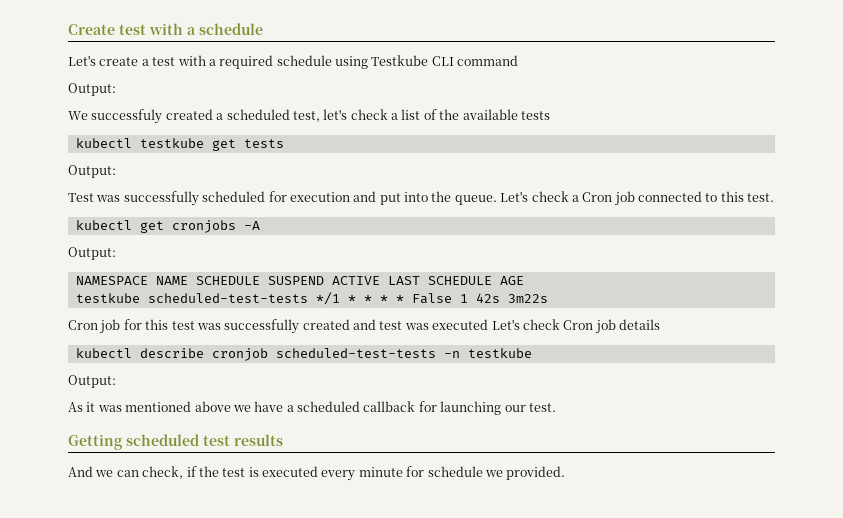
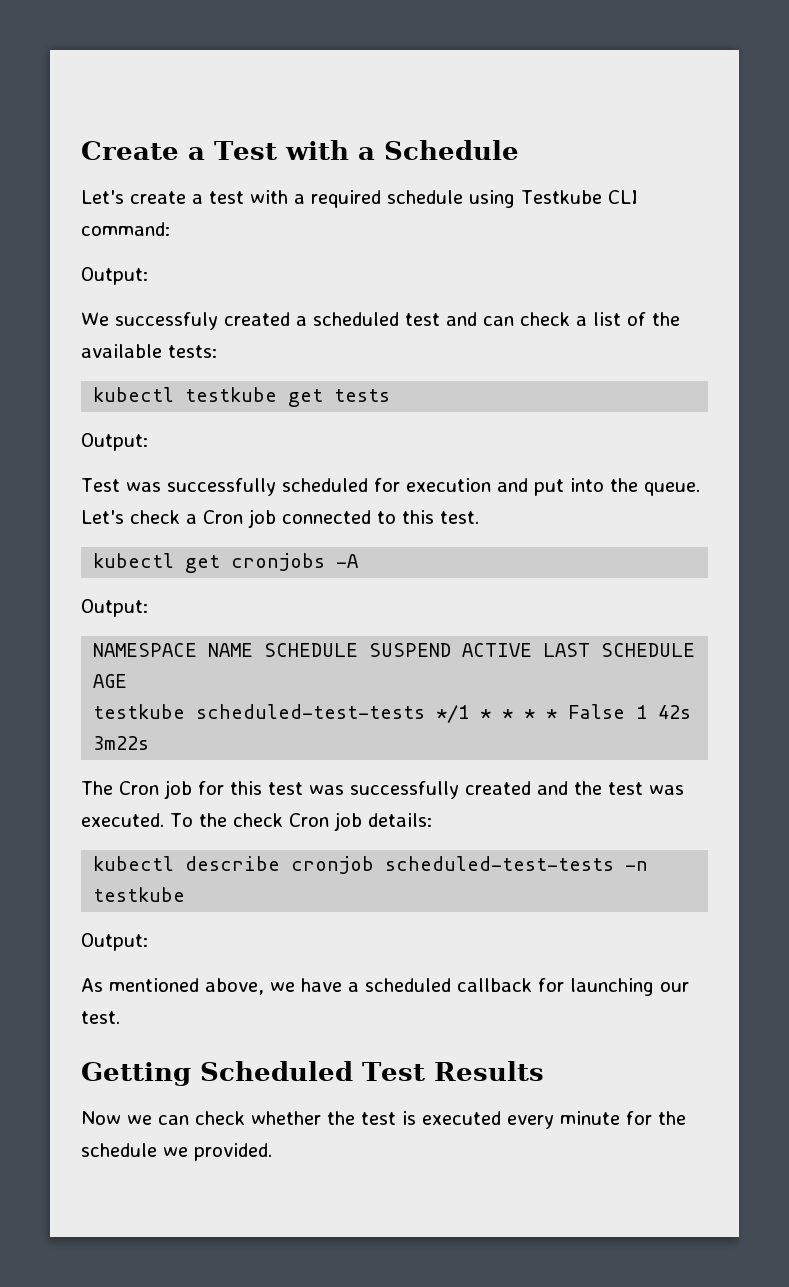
- Create test with a schedule
+ Create a Test with a Schedule
- Let's create a test with a required schedule using Testkube CLI command
+ Let's create a test with a required schedule using Testkube CLI command:
- We successfuly created a scheduled test, let's check a list of the available tests
+ We successfuly created a scheduled test and can check a list of the available tests:
- Cron job for this test was successfully created and test was executed Let's check Cron job details
+ The Cron job for this test was successfully created and the test was executed. To the check Cron job details:
- As it was mentioned above we have a scheduled callback for launching our test.
+ As mentioned above, we have a scheduled callback for launching our test.
- Getting scheduled test results
- And we can check, if the test is executed every minute for schedule we provided.
+ Getting Scheduled Test Results
+ Now we can check whether the test is executed every minute for the schedule we provided.

